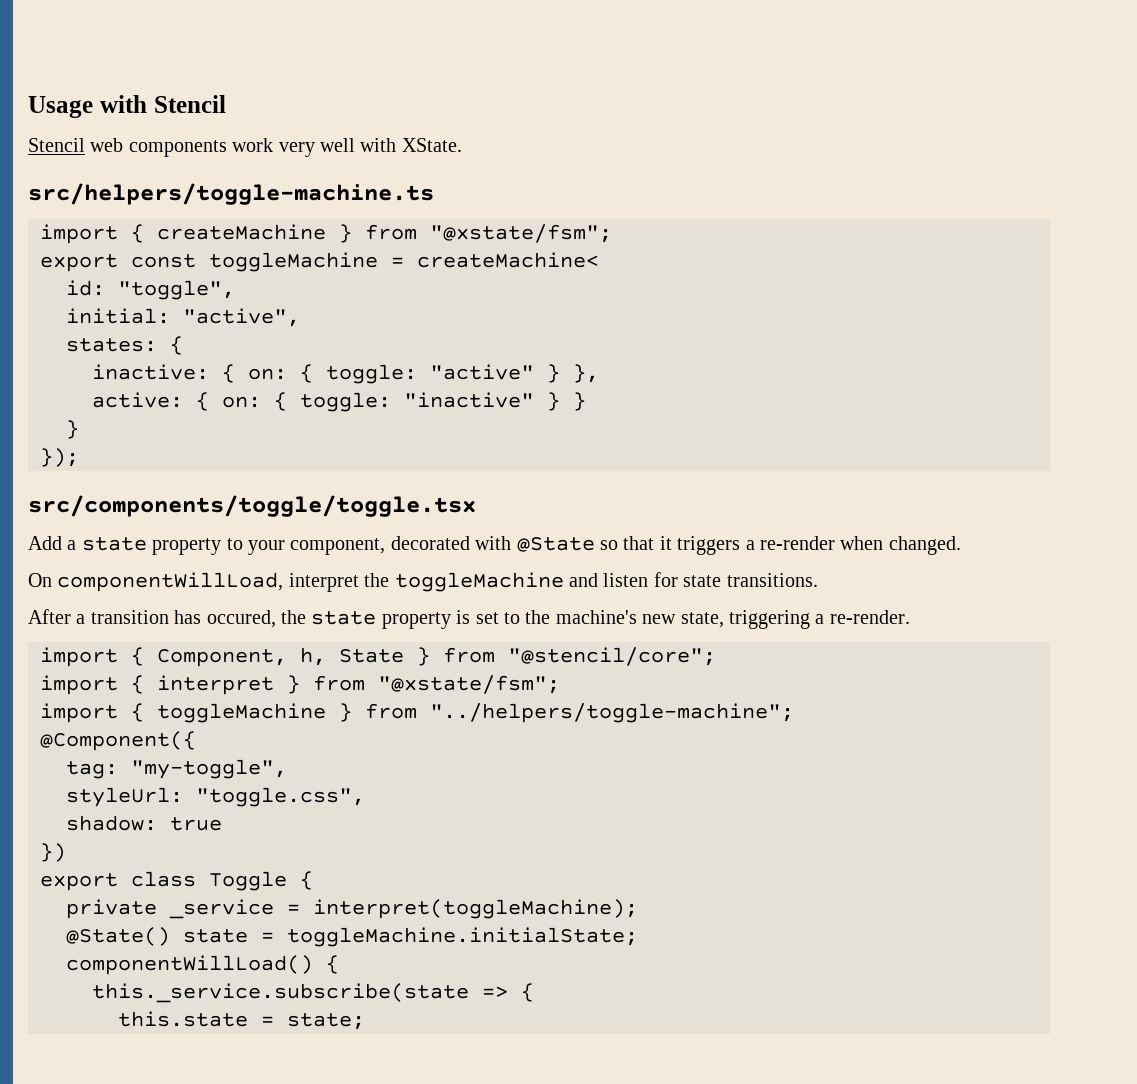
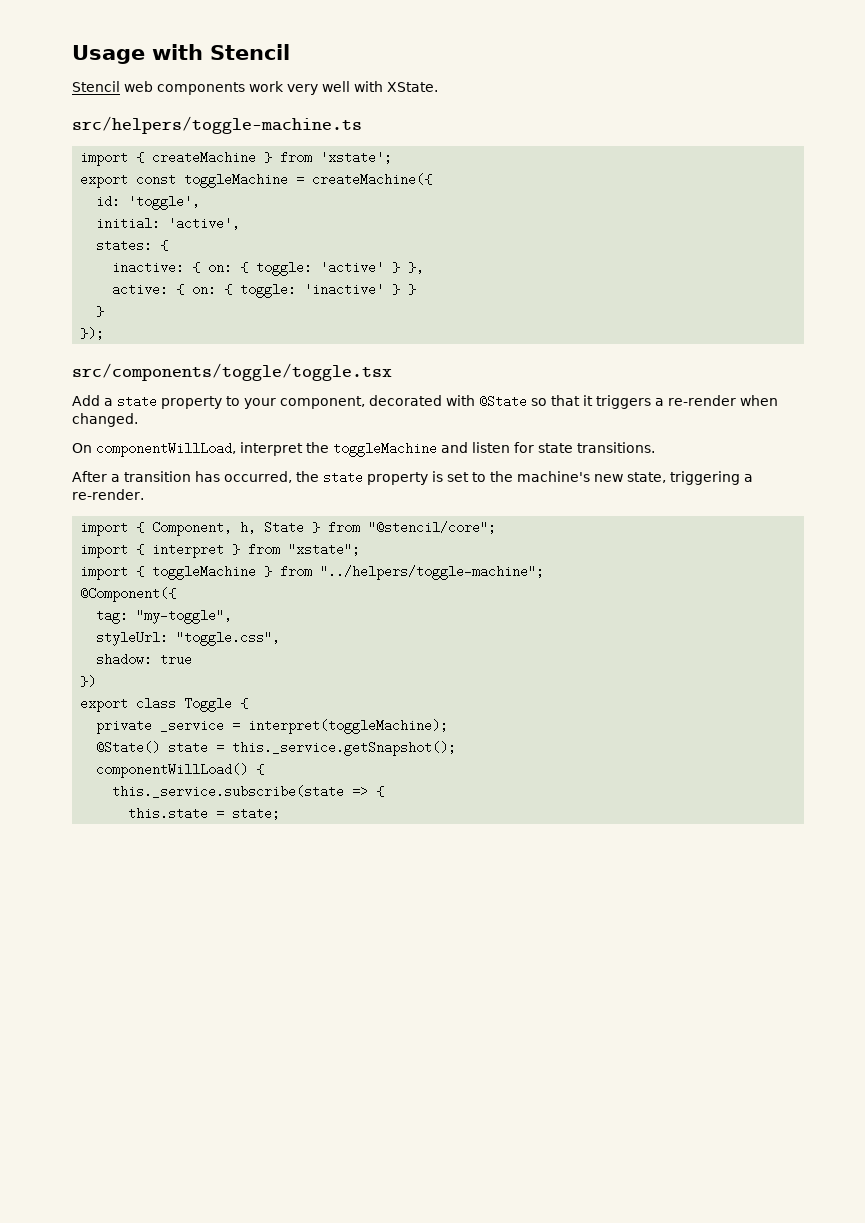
- import { createMachine } from "@xstate/fsm";
+ import { createMachine } from 'xstate';
- export const toggleMachine = createMachine<
+ export const toggleMachine = createMachine({
- id: "toggle",
+ id: 'toggle',
- initial: "active",
+ initial: 'active',
- inactive: { on: { toggle: "active" } },
+ inactive: { on: { toggle: 'active' } },
- active: { on: { toggle: "inactive" } }
+ active: { on: { toggle: 'inactive' } }
- After a transition has occured, the state property is set to the machine's new state, triggering a re-render.
+ After a transition has occurred, the state property is set to the machine's new state, triggering a re-render.
- import { interpret } from "@xstate/fsm";
+ import { interpret } from "xstate";
- @State() state = toggleMachine.initialState;
+ @State() state = this._service.getSnapshot();

